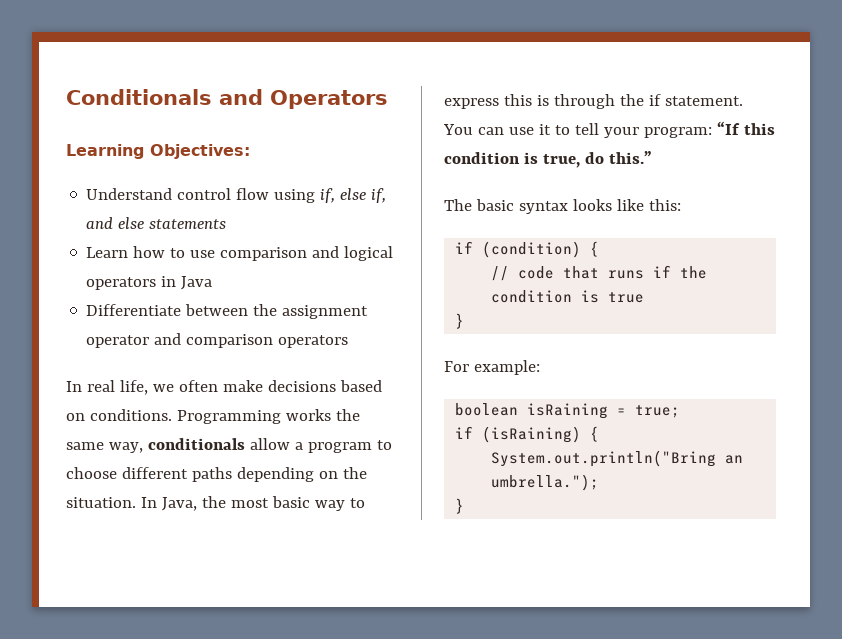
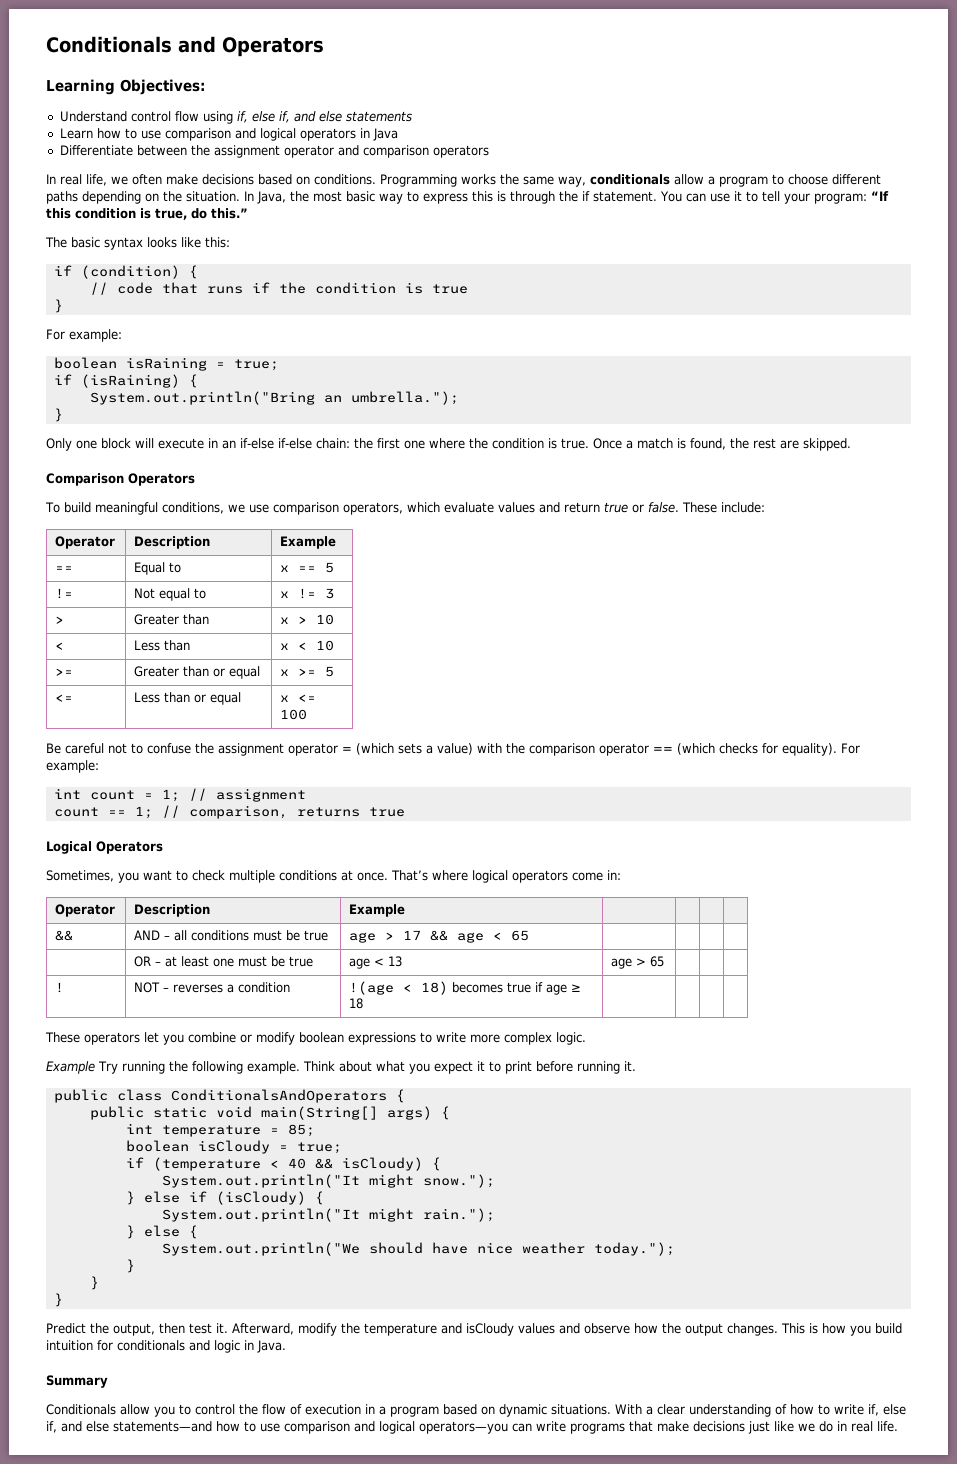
+ Only one block will execute in an if-else if-else chain: the first one where the condition is true. Once a match is found, the rest are skipped.
+ Comparison Operators
+ To build meaningful conditions, we use comparison operators, which evaluate values and return true or false. These include:
+ Operator | Description | Example
+ == | Equal to | x == 5
+ != | Not equal to | x != 3
+ > | Greater than | x > 10
+ < | Less than | x < 10
+ >= | Greater than or equal | x >= 5
+ <= | Less than or equal | x <= 100
+ Be careful not to confuse the assignment operator = (which sets a value) with the comparison operator == (which checks for equality). For example:
+ int count = 1; // assignment
+ count == 1; // comparison, returns true
+ Logical Operators
+ Sometimes, you want to check multiple conditions at once. That’s where logical operators come in:
+ Operator | Description | Example | | | |
+ && | AND – all conditions must be true | age > 17 && age < 65 | | | |
+ | OR – at least one must be true | age < 13 | age > 65 | | |
+ ! | NOT – reverses a condition | !(age < 18) becomes true if age ≥ 18 | | | |
+ These operators let you combine or modify boolean expressions to write more complex logic.
+ Example Try running the following example. Think about what you expect it to print before running it.
+ public class ConditionalsAndOperators {
+ public static void main(String[] args) {
+ int temperature = 85;
+ boolean isCloudy = true;
+ if (temperature < 40 && isCloudy) {
+ System.out.println("It might snow.");
+ } else if (isCloudy) {
+ System.out.println("It might rain.");
+ } else {
+ System.out.println("We should have nice weather today.");
+ }
+ }
+ }
+ Predict the output, then test it. Afterward, modify the temperature and isCloudy values and observe how the output changes. This is how you build intuition for conditionals and logic in Java.
+ Summary
+ Conditionals allow you to control the flow of execution in a program based on dynamic situations. With a clear understanding of how to write if, else if, and else statements—and how to use comparison and logical operators—you can write programs that make decisions just like we do in real life.

